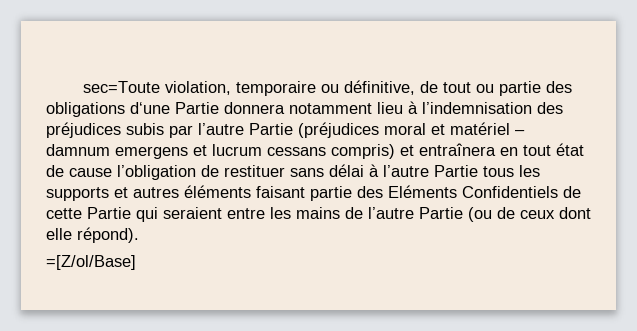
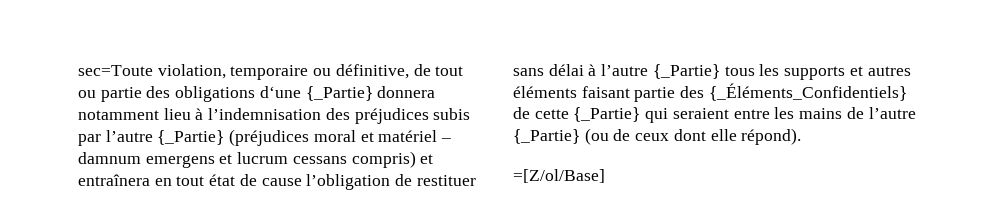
- sec=Toute violation, temporaire ou définitive, de tout ou partie des obligations d‘une Partie donnera notamment lieu à l’indemnisation des préjudices subis par l’autre Partie (préjudices moral et matériel – damnum emergens et lucrum cessans compris) et entraînera en tout état de cause l’obligation de restituer sans délai à l’autre Partie tous les supports et autres éléments faisant partie des Eléments Confidentiels de cette Partie qui seraient entre les mains de l’autre Partie (ou de ceux dont elle répond).
+ sec=Toute violation, temporaire ou définitive, de tout ou partie des obligations d‘une {_Partie} donnera notamment lieu à l’indemnisation des préjudices subis par l’autre {_Partie} (préjudices moral et matériel – damnum emergens et lucrum cessans compris) et entraînera en tout état de cause l’obligation de restituer sans délai à l’autre {_Partie} tous les supports et autres éléments faisant partie des {_Éléments_Confidentiels} de cette {_Partie} qui seraient entre les mains de l’autre {_Partie} (ou de ceux dont elle répond).

